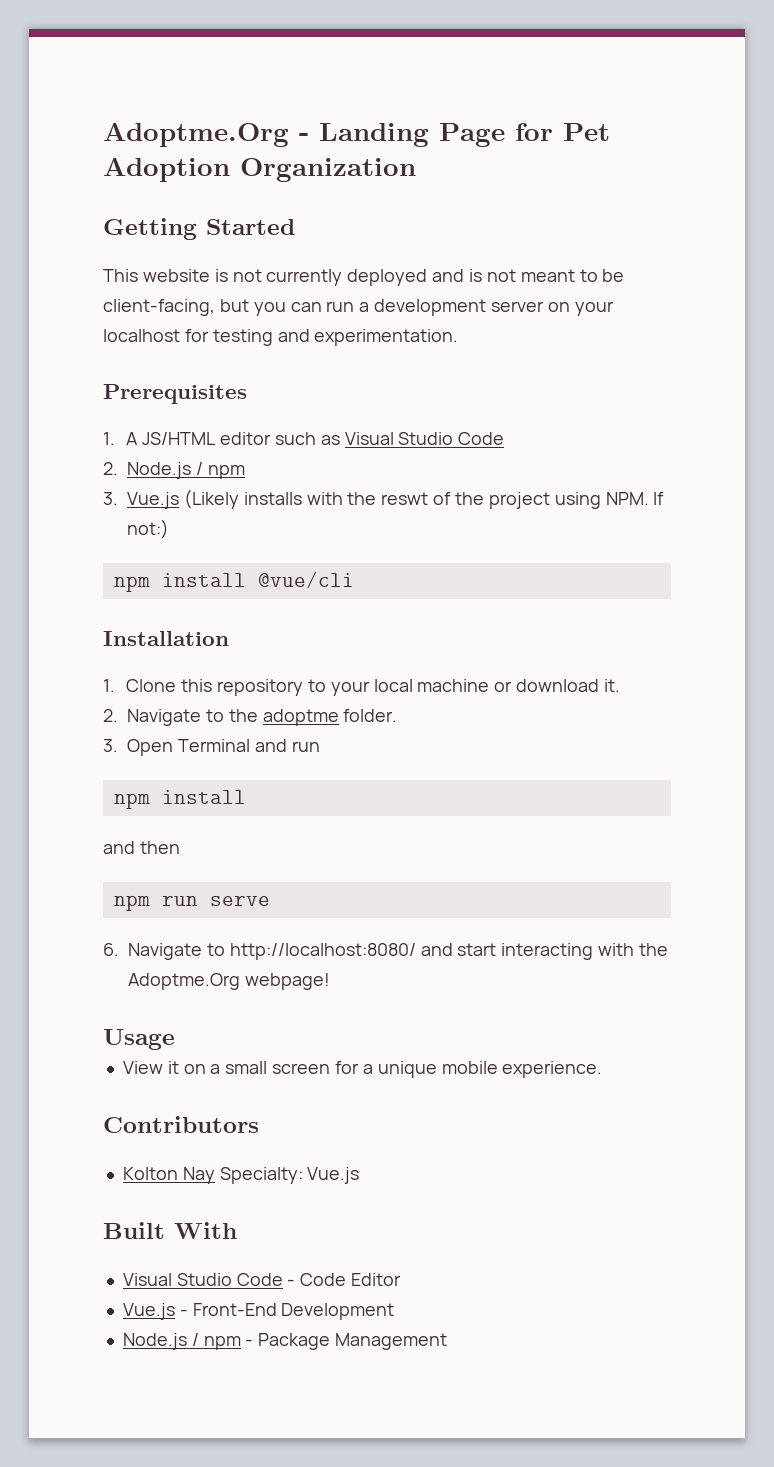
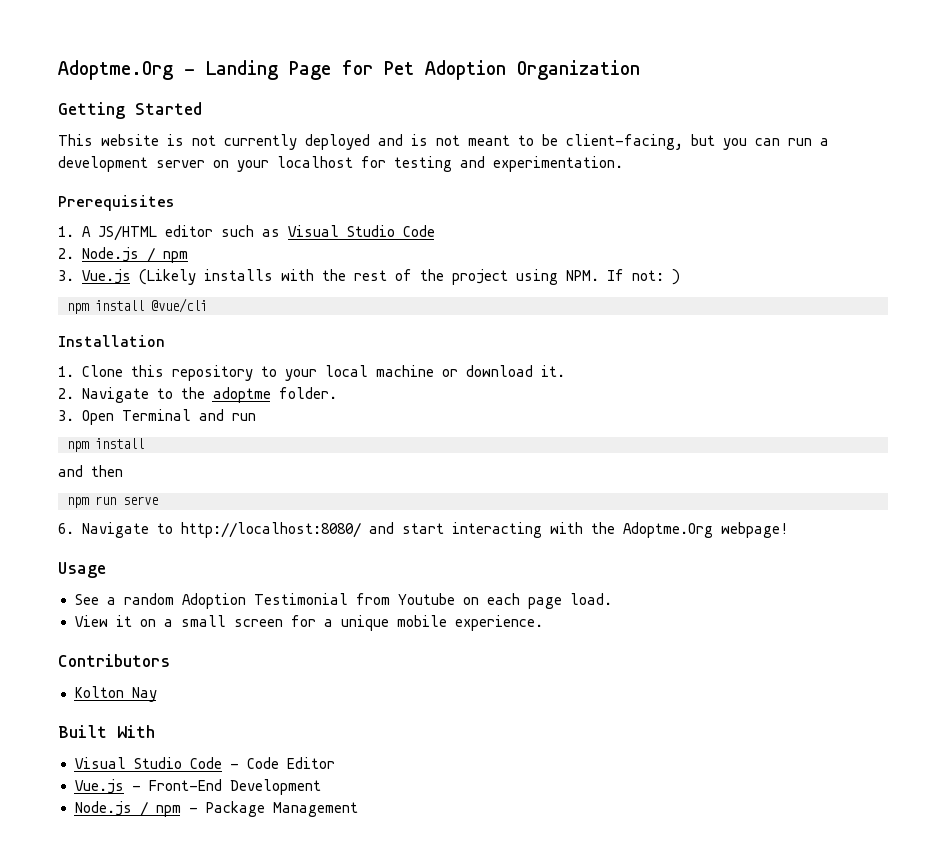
- 3. Vue.js (Likely installs with the reswt of the project using NPM. If not:)
+ 3. Vue.js (Likely installs with the rest of the project using NPM. If not: )
+ See a random Adoption Testimonial from Youtube on each page load.
- Kolton Nay Specialty: Vue.js
+ Kolton Nay

